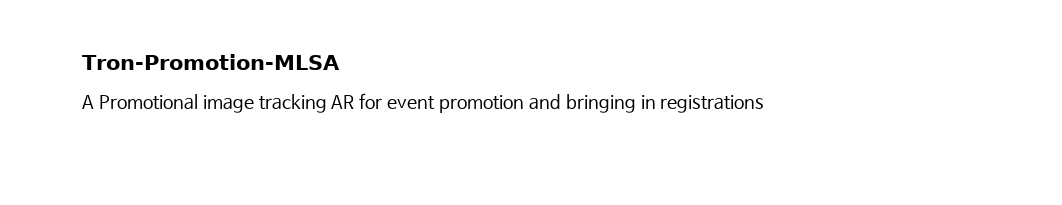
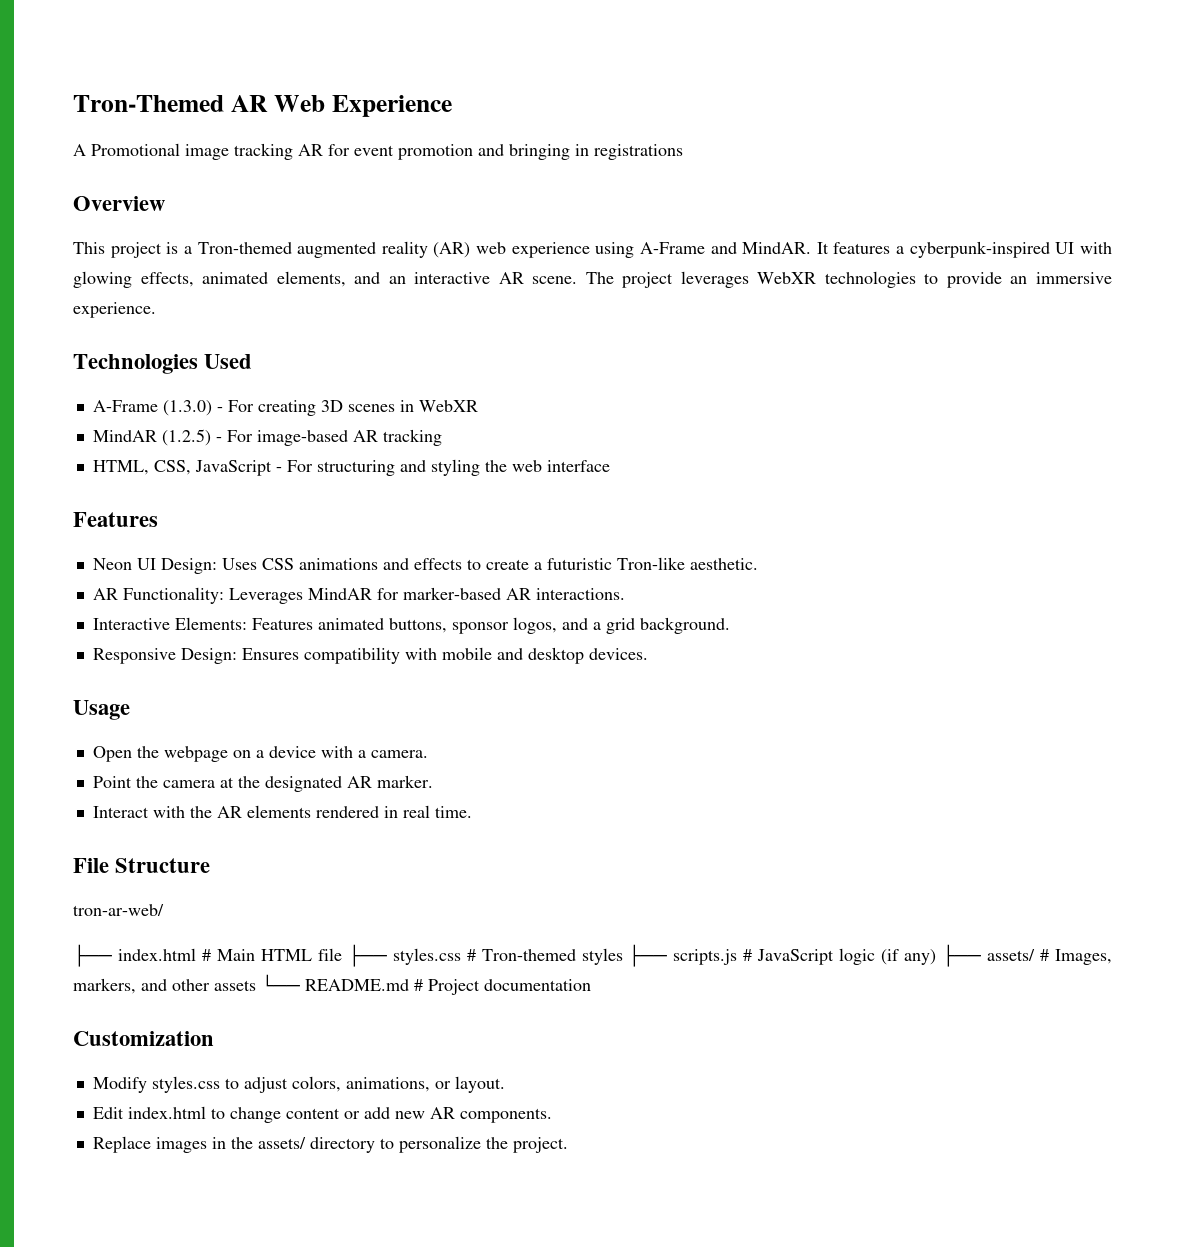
- Tron-Promotion-MLSA
+ Tron-Themed AR Web Experience
+ Overview
+ This project is a Tron-themed augmented reality (AR) web experience using A-Frame and MindAR. It features a cyberpunk-inspired UI with glowing effects, animated elements, and an interactive AR scene. The project leverages WebXR technologies to provide an immersive experience.
+ Technologies Used
+ A-Frame (1.3.0) - For creating 3D scenes in WebXR
+ MindAR (1.2.5) - For image-based AR tracking
+ HTML, CSS, JavaScript - For structuring and styling the web interface
+ Features
+ Neon UI Design: Uses CSS animations and effects to create a futuristic Tron-like aesthetic.
+ AR Functionality: Leverages MindAR for marker-based AR interactions.
+ Interactive Elements: Features animated buttons, sponsor logos, and a grid background.
+ Responsive Design: Ensures compatibility with mobile and desktop devices.
+ Usage
+ Open the webpage on a device with a camera.
+ Point the camera at the designated AR marker.
+ Interact with the AR elements rendered in real time.
+ File Structure
+ tron-ar-web/
+ ├── index.html # Main HTML file ├── styles.css # Tron-themed styles ├── scripts.js # JavaScript logic (if any) ├── assets/ # Images, markers, and other assets └── README.md # Project documentation
+ Customization
+ Modify styles.css to adjust colors, animations, or layout.
+ Edit index.html to change content or add new AR components.
+ Replace images in the assets/ directory to personalize the project.

